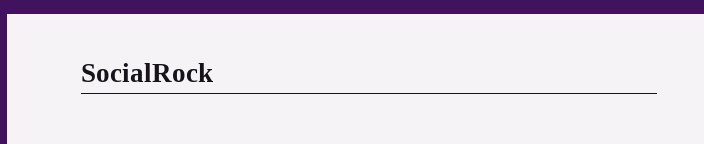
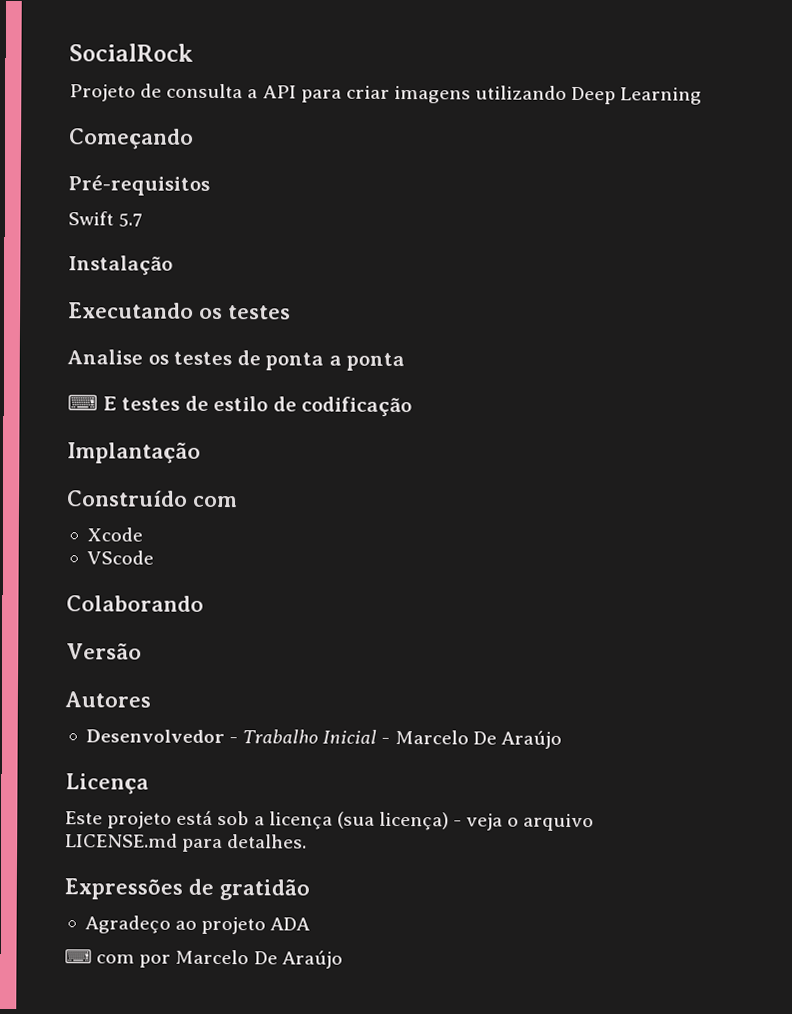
+ Projeto de consulta a API para criar imagens utilizando Deep Learning
+ Começando
+ Pré-requisitos
+ Swift 5.7
+ Instalação
+ Executando os testes
+ Analise os testes de ponta a ponta
+ ⌨ E testes de estilo de codificação
+ Implantação
+ Construído com
+ Xcode
+ VScode
+ Colaborando
+ Versão
+ Autores
+ Desenvolvedor - Trabalho Inicial - Marcelo De Araújo
+ Licença
+ Este projeto está sob a licença (sua licença) - veja o arquivo LICENSE.md para detalhes.
+ Expressões de gratidão
+ Agradeço ao projeto ADA
+ ⌨ com por Marcelo De Araújo

